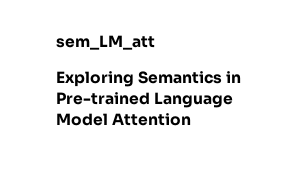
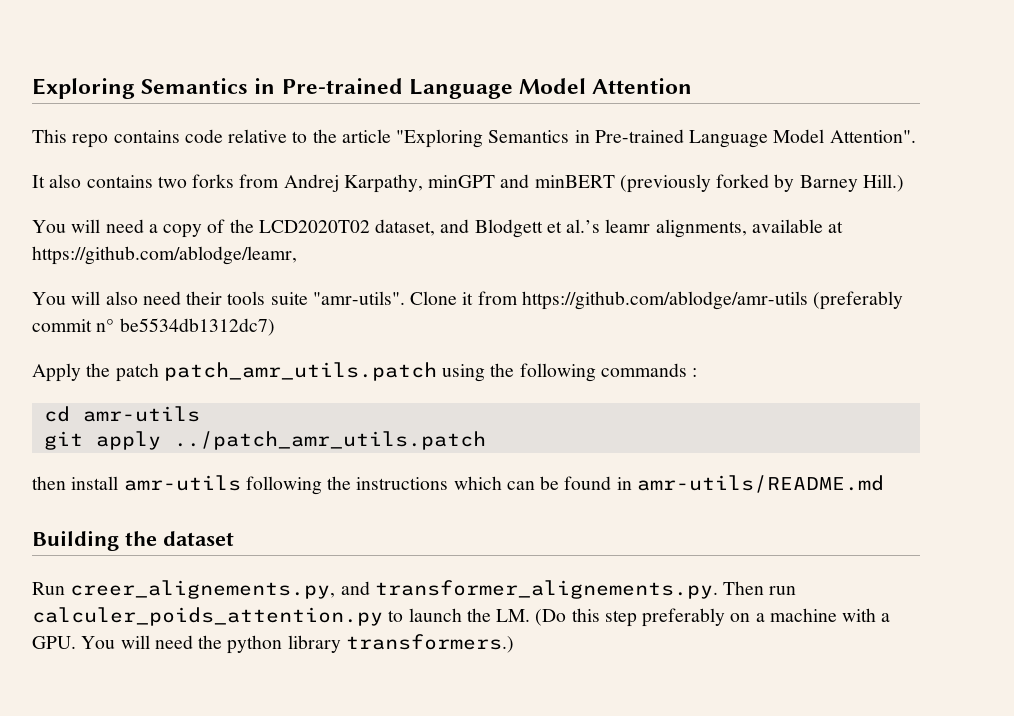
- sem_LM_att
+ This repo contains code relative to the article "Exploring Semantics in Pre-trained Language Model Attention".
+ It also contains two forks from Andrej Karpathy, minGPT and minBERT (previously forked by Barney Hill.)
+ You will need a copy of the LCD2020T02 dataset, and Blodgett et al.’s leamr alignments, available at https://github.com/ablodge/leamr,
+ You will also need their tools suite "amr-utils". Clone it from https://github.com/ablodge/amr-utils (preferably commit n° be5534db1312dc7)
+ Apply the patch patch_amr_utils.patch using the following commands :
+ cd amr-utils
+ git apply ../patch_amr_utils.patch
+ then install amr-utils following the instructions which can be found in amr-utils/README.md
+ Building the dataset
+ Run creer_alignements.py, and transformer_alignements.py. Then run calculer_poids_attention.py to launch the LM. (Do this step preferably on a machine with a GPU. You will need the python library transformers.)

